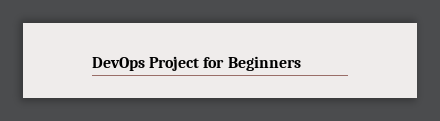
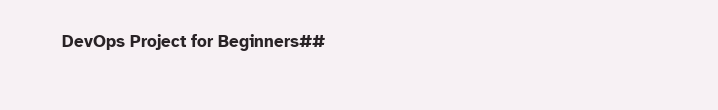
- DevOps Project for Beginners
+ DevOps Project for Beginners##

